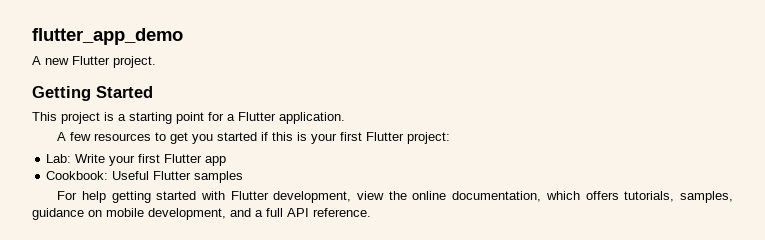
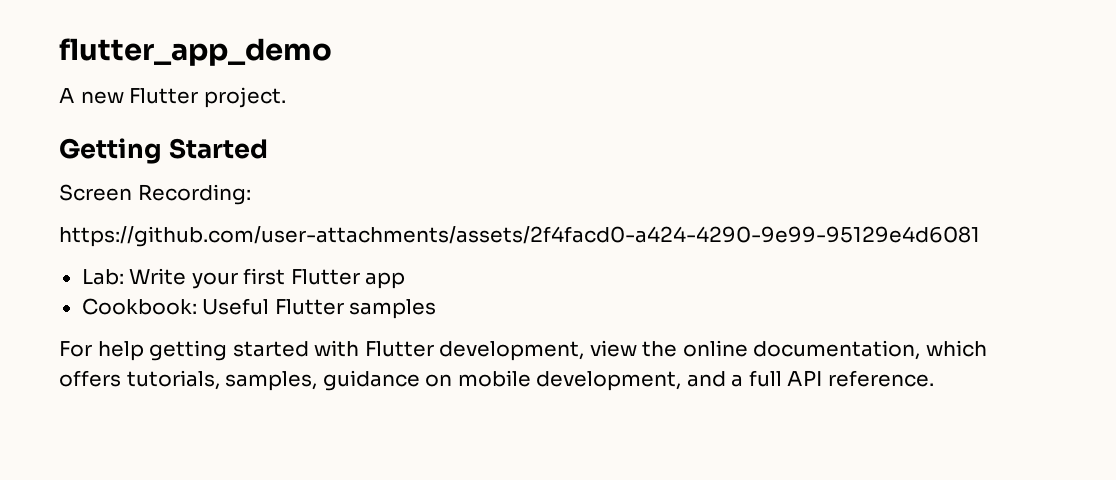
- This project is a starting point for a Flutter application.
- A few resources to get you started if this is your first Flutter project:
+ Screen Recording:
+ https://github.com/user-attachments/assets/2f4facd0-a424-4290-9e99-95129e4d6081

